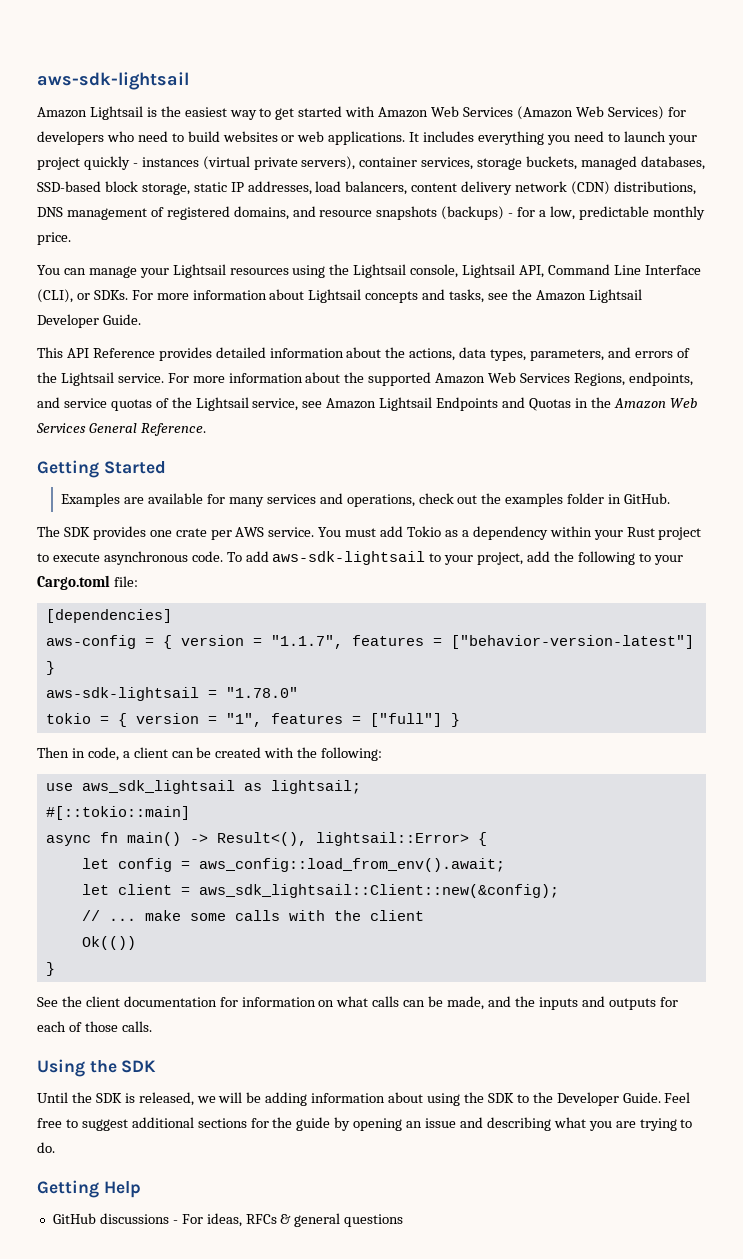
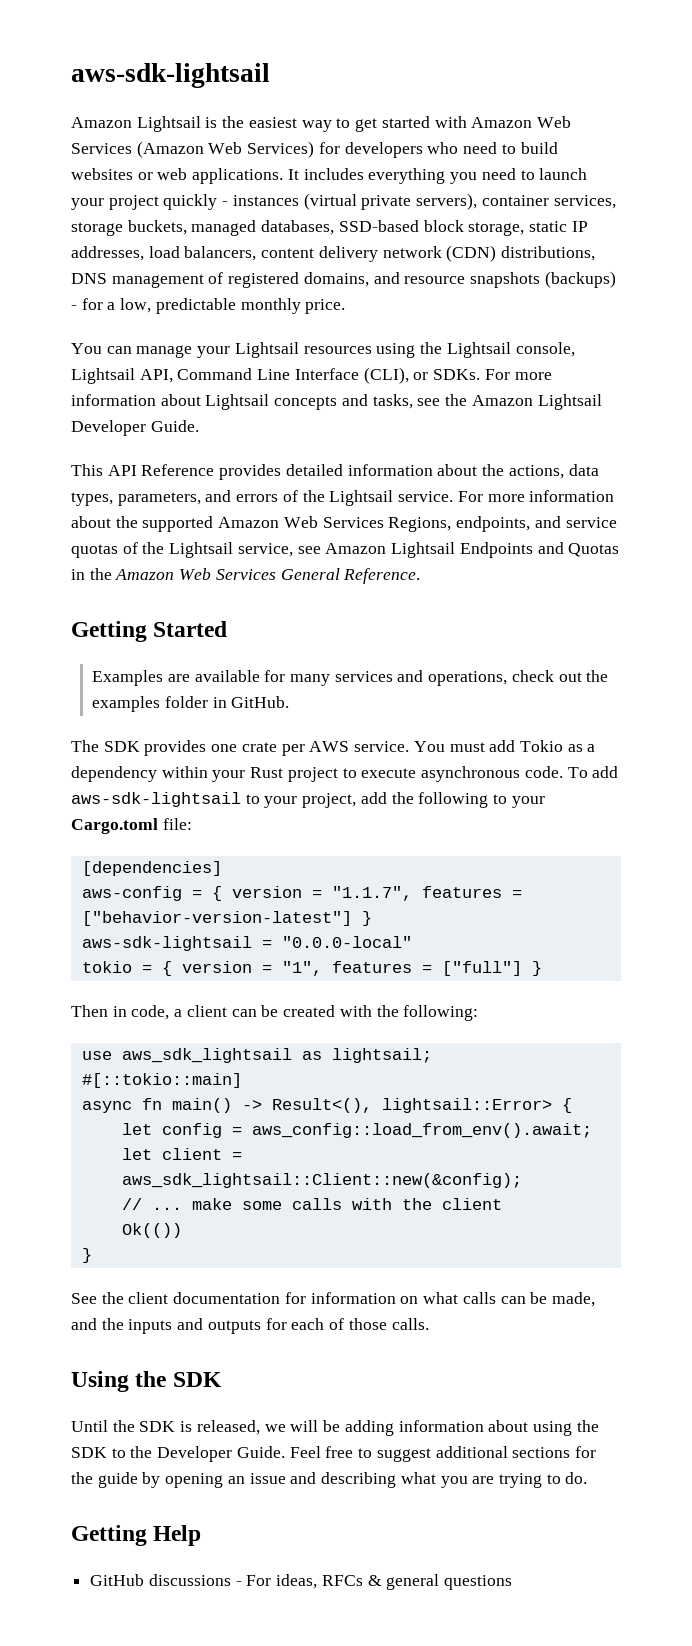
- aws-sdk-lightsail = "1.78.0"
+ aws-sdk-lightsail = "0.0.0-local"

